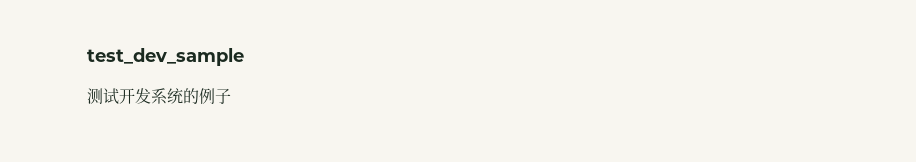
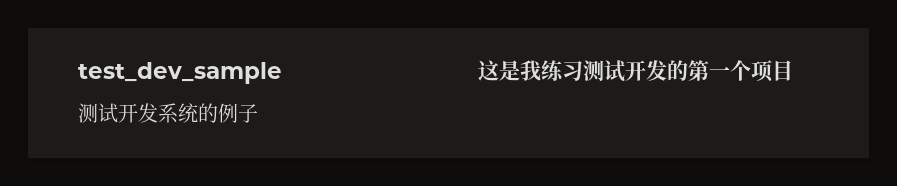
+ 这是我练习测试开发的第一个项目

